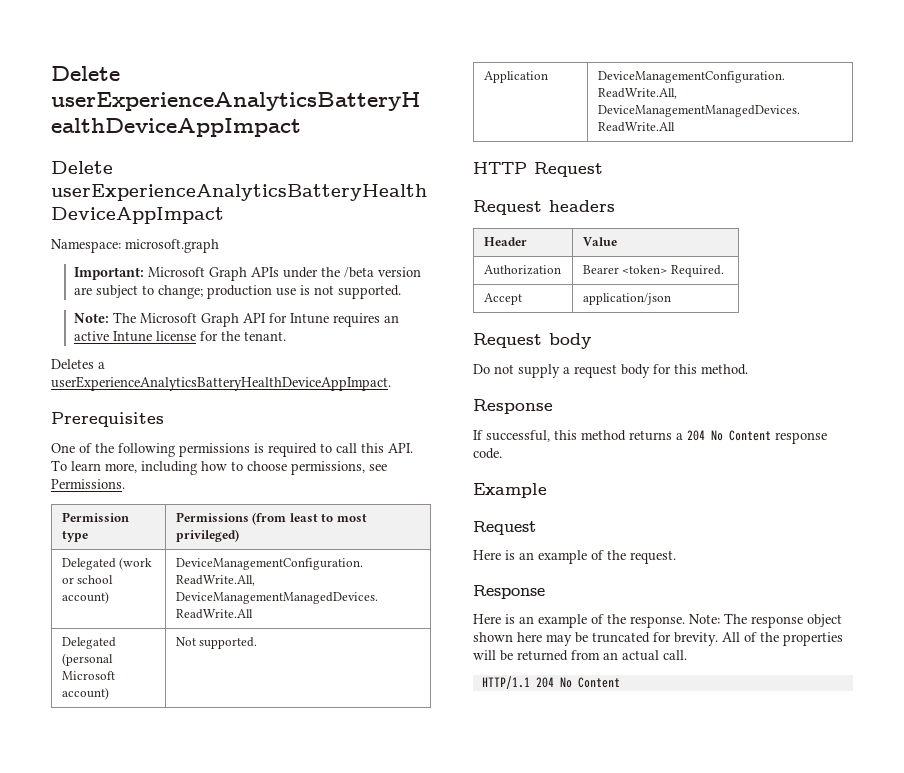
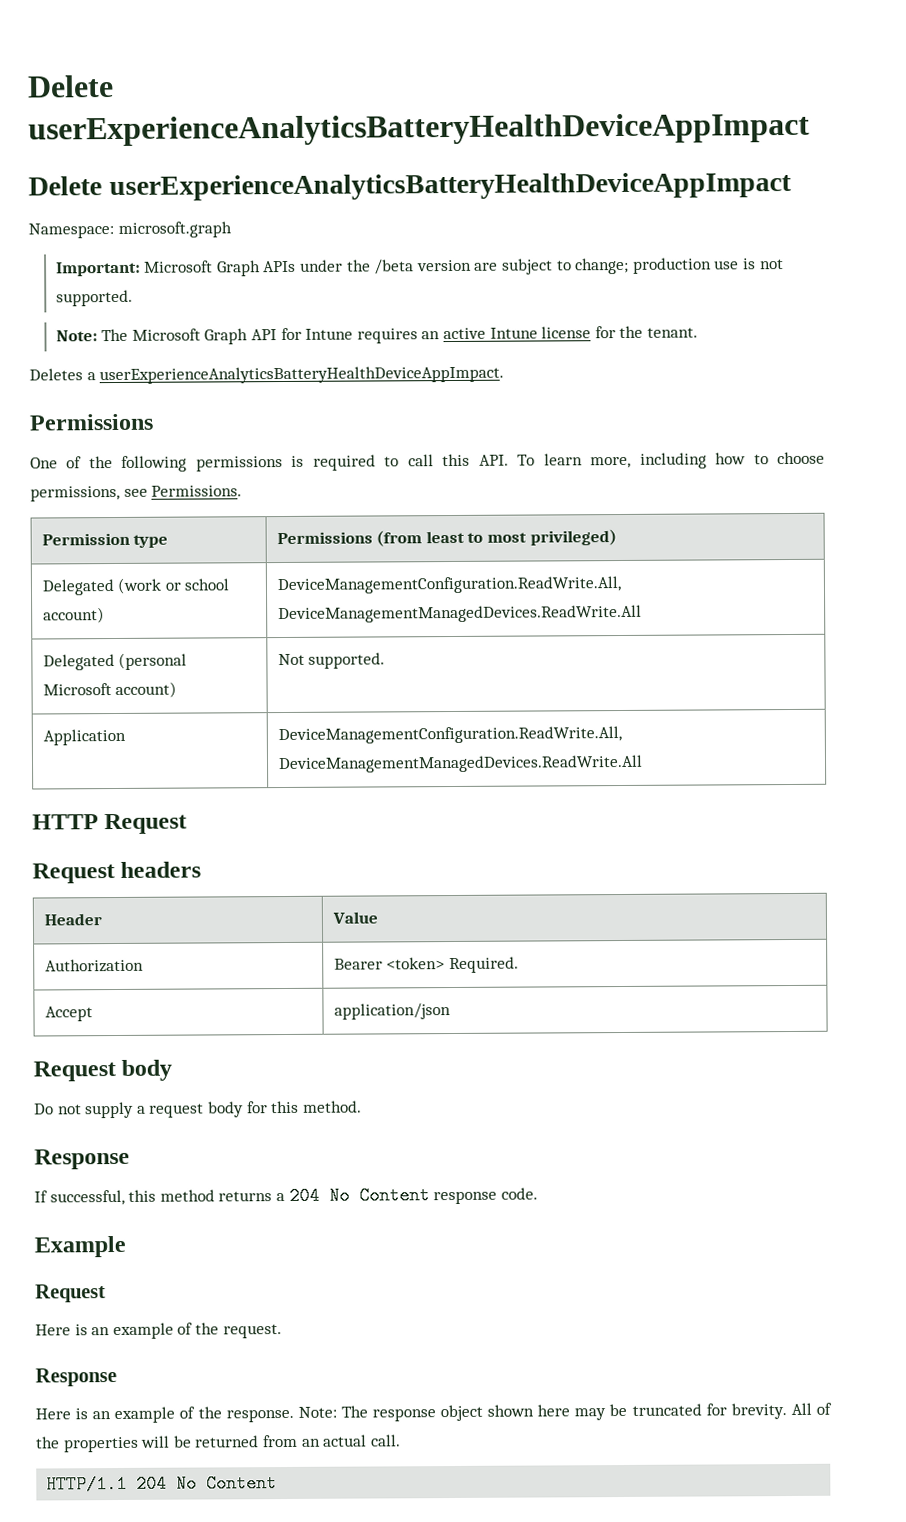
  Deletes a userExperienceAnalyticsBatteryHealthDeviceAppImpact.
- Prerequisites
+ Permissions

